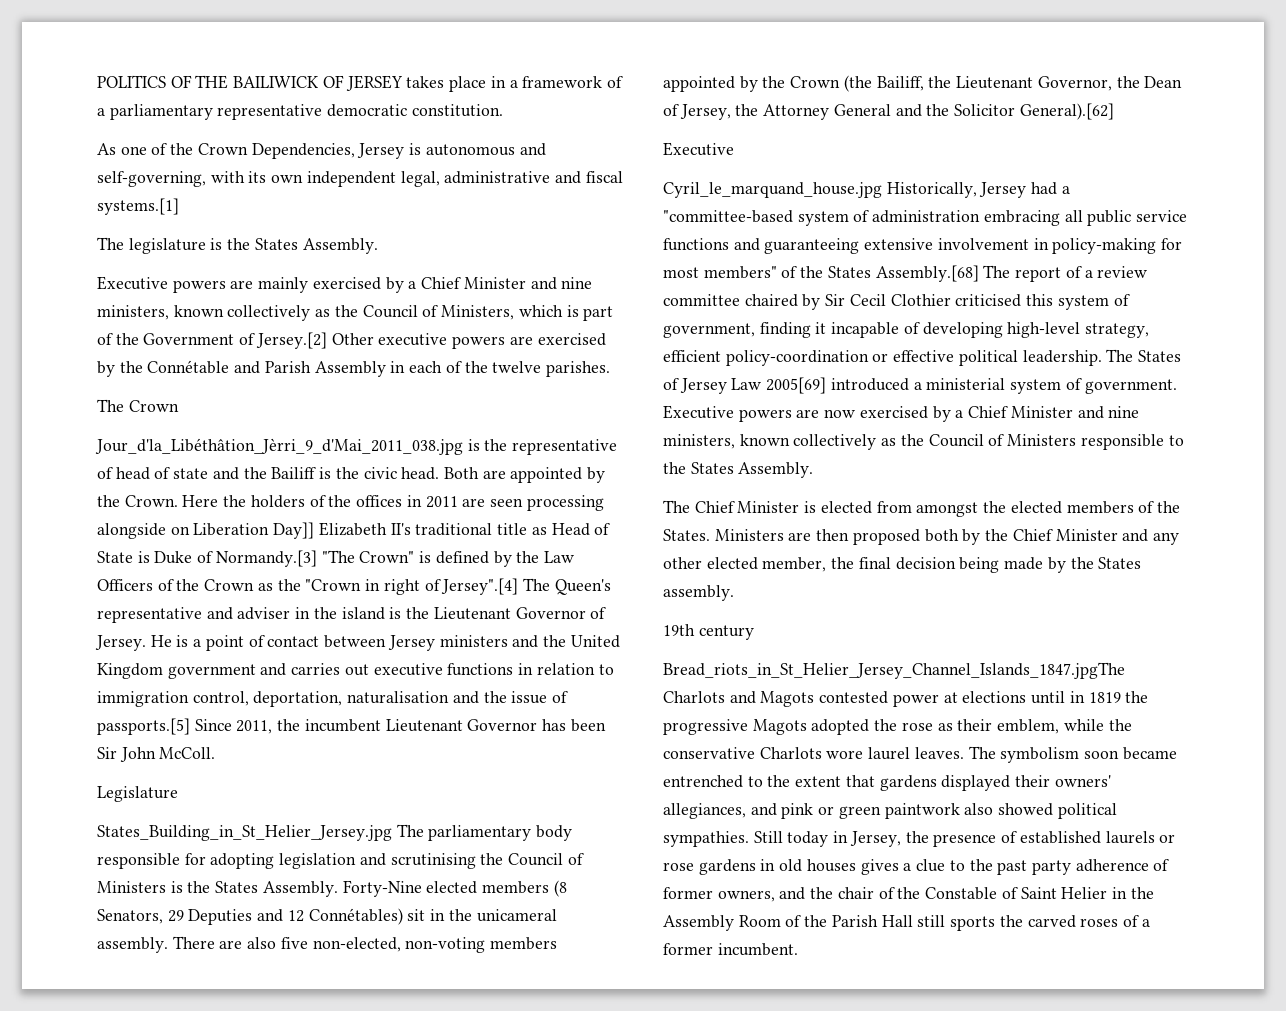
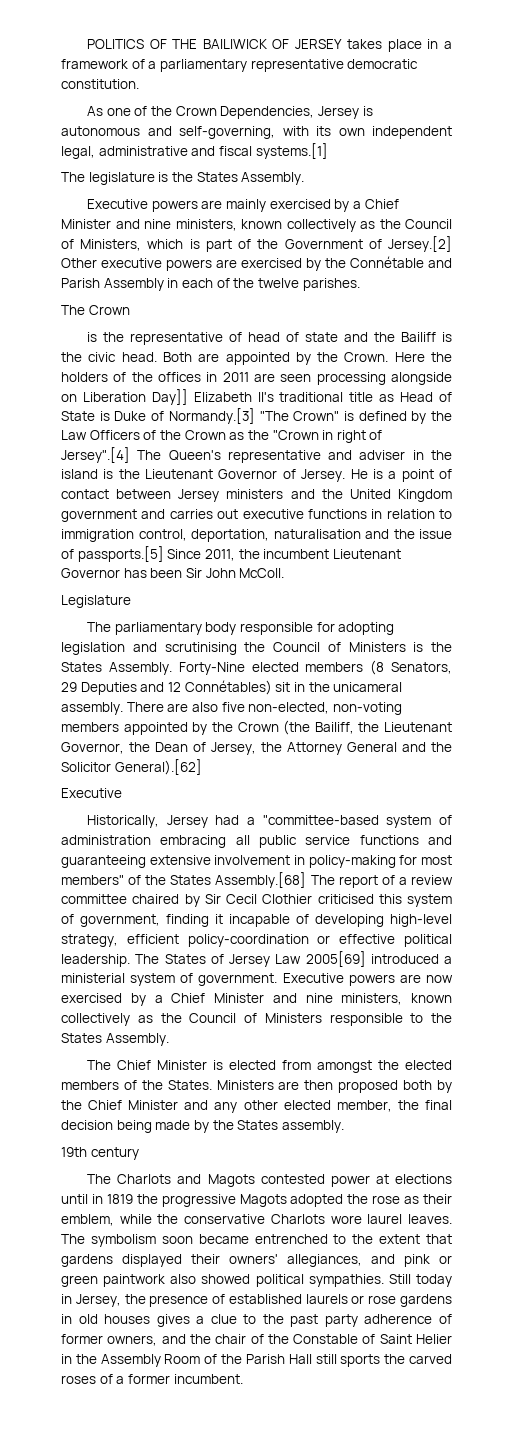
- Jour_d'la_Libéthâtion_Jèrri_9_d'Mai_2011_038.jpg is the representative of head of state and the Bailiff is the civic head.
+ is the representative of head of state and the Bailiff is the civic head.
- States_Building_in_St_Helier_Jersey.jpg The parliamentary body responsible for adopting legislation and scrutinising the Council of Ministers is the States Assembly.
+ The parliamentary body responsible for adopting legislation and scrutinising the Council of Ministers is the States Assembly.
- Cyril_le_marquand_house.jpg Historically, Jersey had a "committee-based system of administration embracing all public service functions and guaranteeing extensive involvement in policy-making for most members" of the States Assembly.[68] The report of a review committee chaired by Sir Cecil Clothier criticised this system of government, finding it incapable of developing high-level strategy, efficient policy-coordination or effective political leadership.
+ Historically, Jersey had a "committee-based system of administration embracing all public service functions and guaranteeing extensive involvement in policy-making for most members" of the States Assembly.[68] The report of a review committee chaired by Sir Cecil Clothier criticised this system of government, finding it incapable of developing high-level strategy, efficient policy-coordination or effective political leadership.
- Bread_riots_in_St_Helier_Jersey_Channel_Islands_1847.jpgThe Charlots and Magots contested power at elections until in 1819 the progressive Magots adopted the rose as their emblem, while the conservative Charlots wore laurel leaves.
+ The Charlots and Magots contested power at elections until in 1819 the progressive Magots adopted the rose as their emblem, while the conservative Charlots wore laurel leaves.

